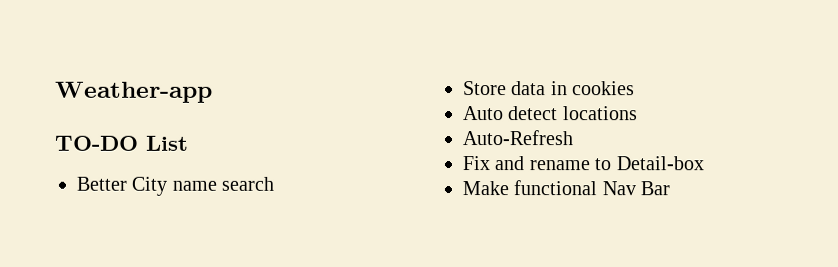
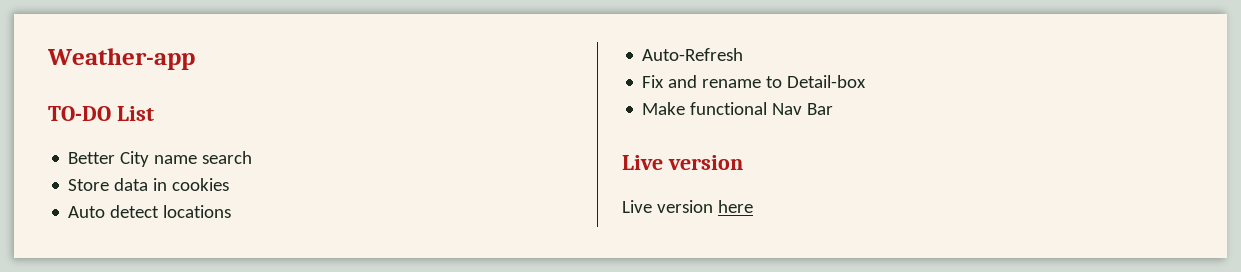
  Make functional Nav Bar
+ Live version
+ Live version here

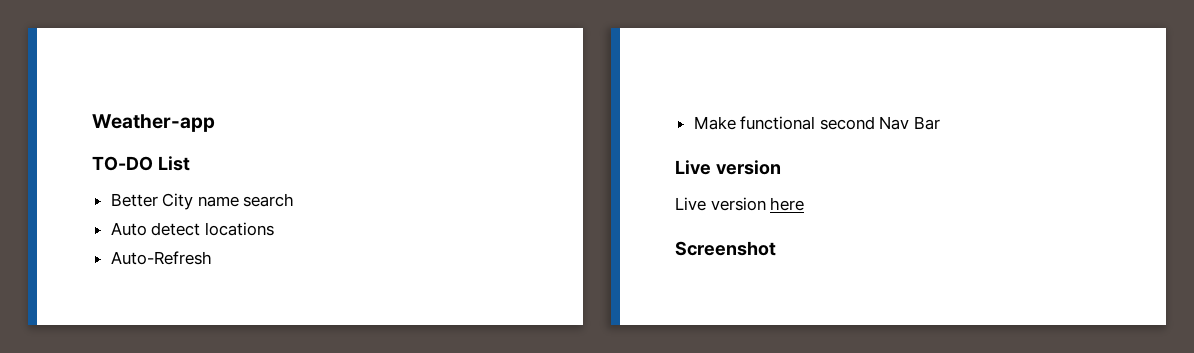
- Store data in cookies
- Fix and rename to Detail-box
- Make functional Nav Bar
+ Make functional second Nav Bar
+ Screenshot

